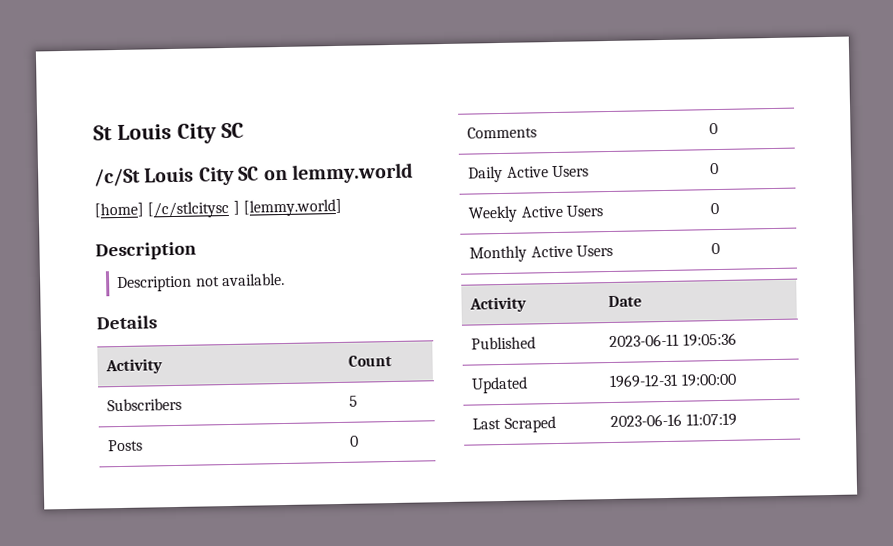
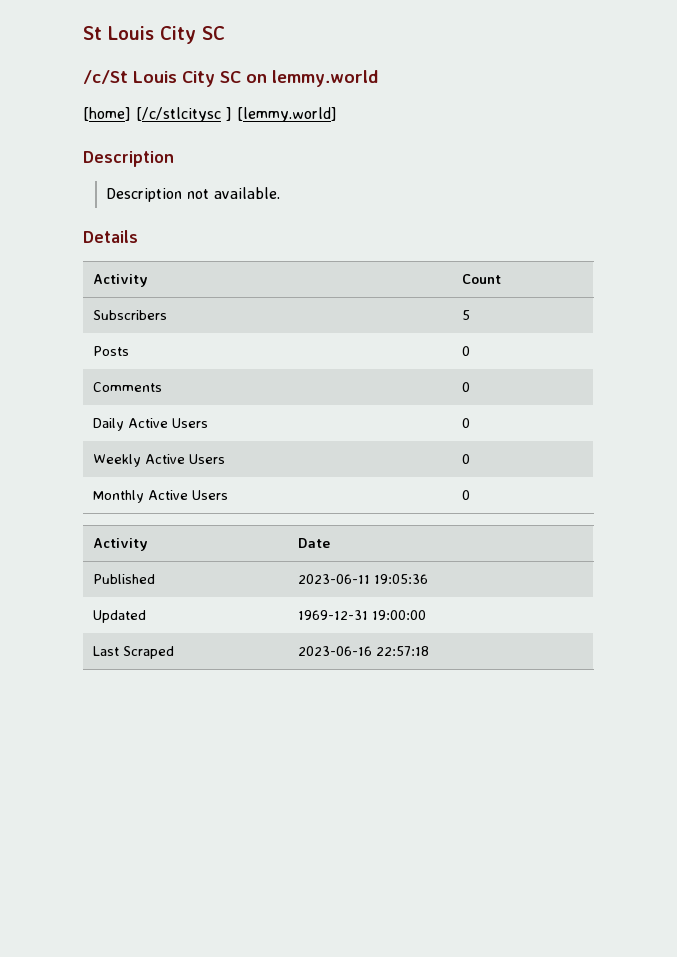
- Last Scraped | 2023-06-16 11:07:19
+ Last Scraped | 2023-06-16 22:57:18

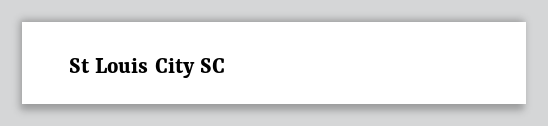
- /c/St Louis City SC on lemmy.world
- [home] [/c/stlcitysc ] [lemmy.world]
- Description
- Description not available.
- Details
- Activity | Count
- Subscribers | 5
- Posts | 0
- Comments | 0
- Daily Active Users | 0
- Weekly Active Users | 0
- Monthly Active Users | 0
- Activity | Date
- Published | 2023-06-11 19:05:36
- Updated | 1969-12-31 19:00:00
- Last Scraped | 2023-06-16 22:57:18

